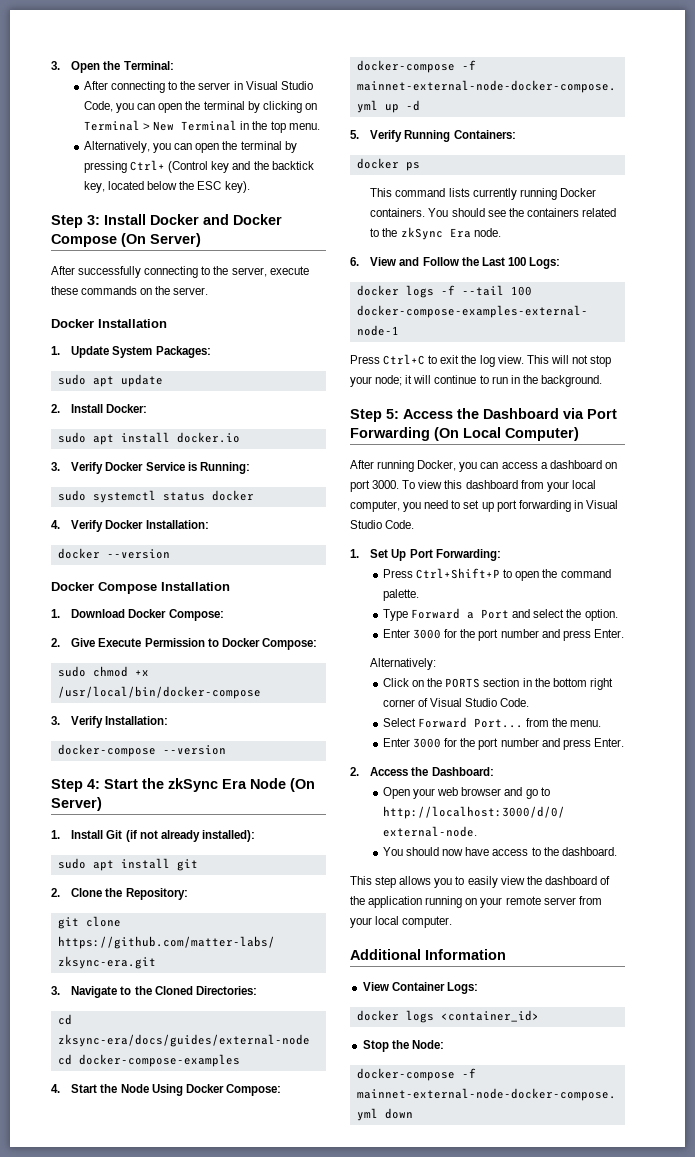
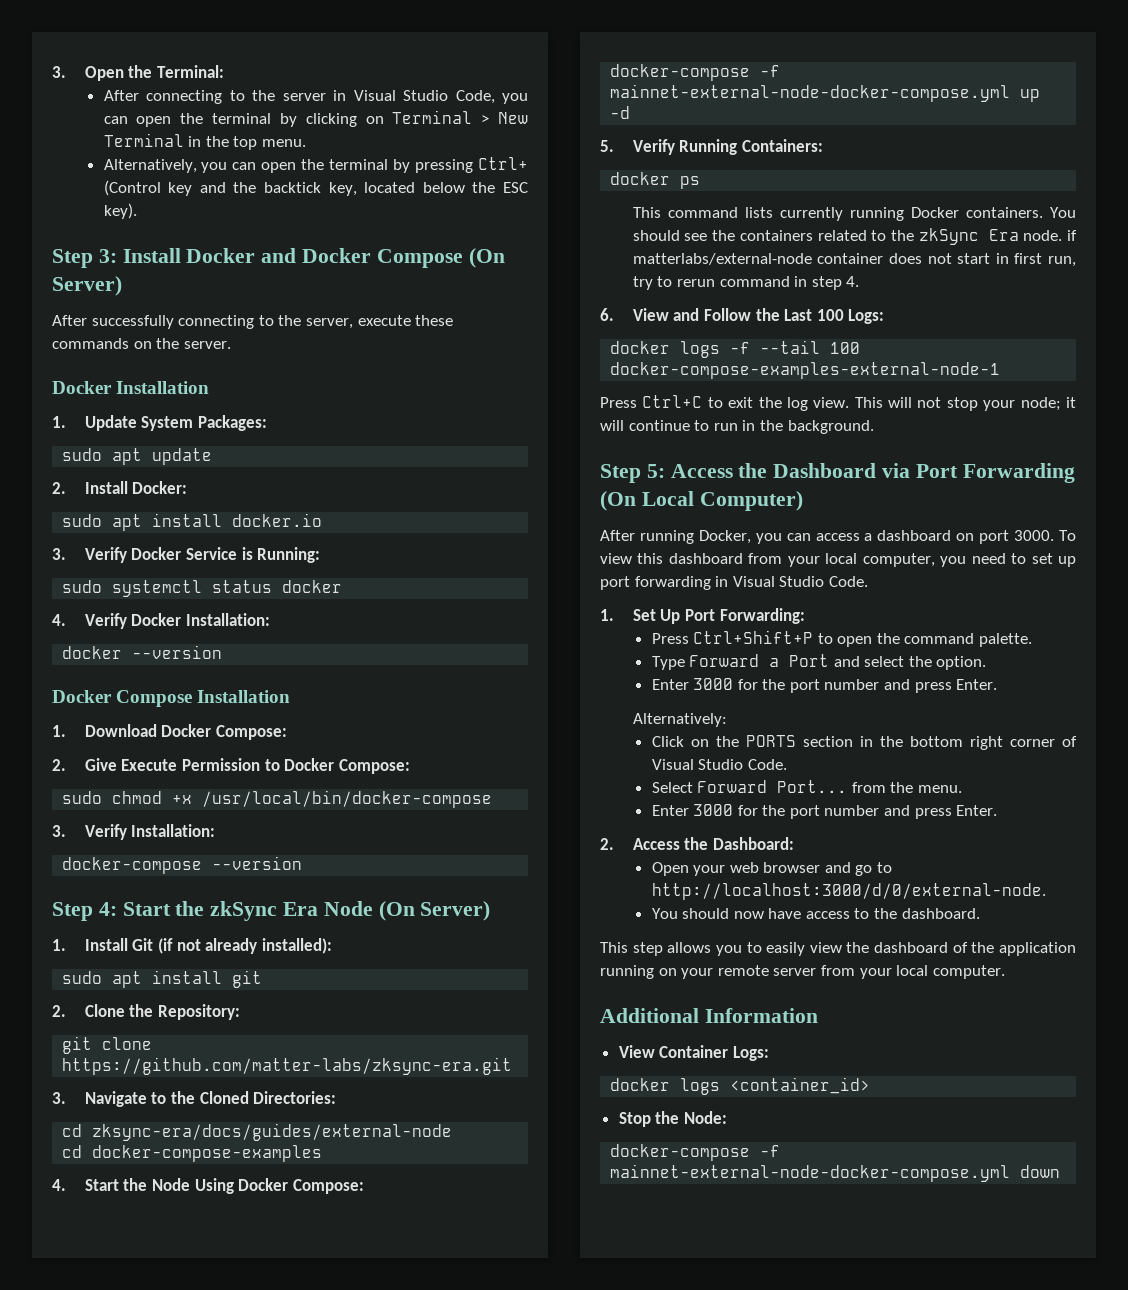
- You should see the containers related to the zkSync Era node.
+ You should see the containers related to the zkSync Era node. if matterlabs/external-node container does not start in first run, try to rerun command in step 4.

